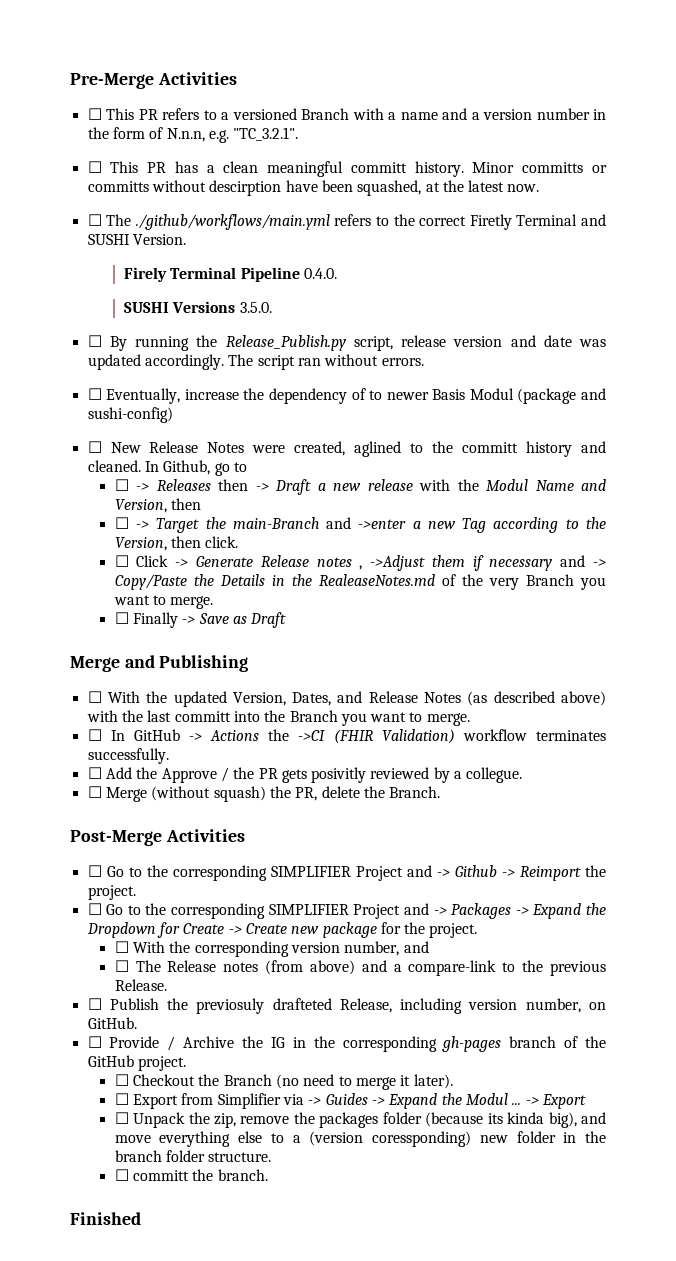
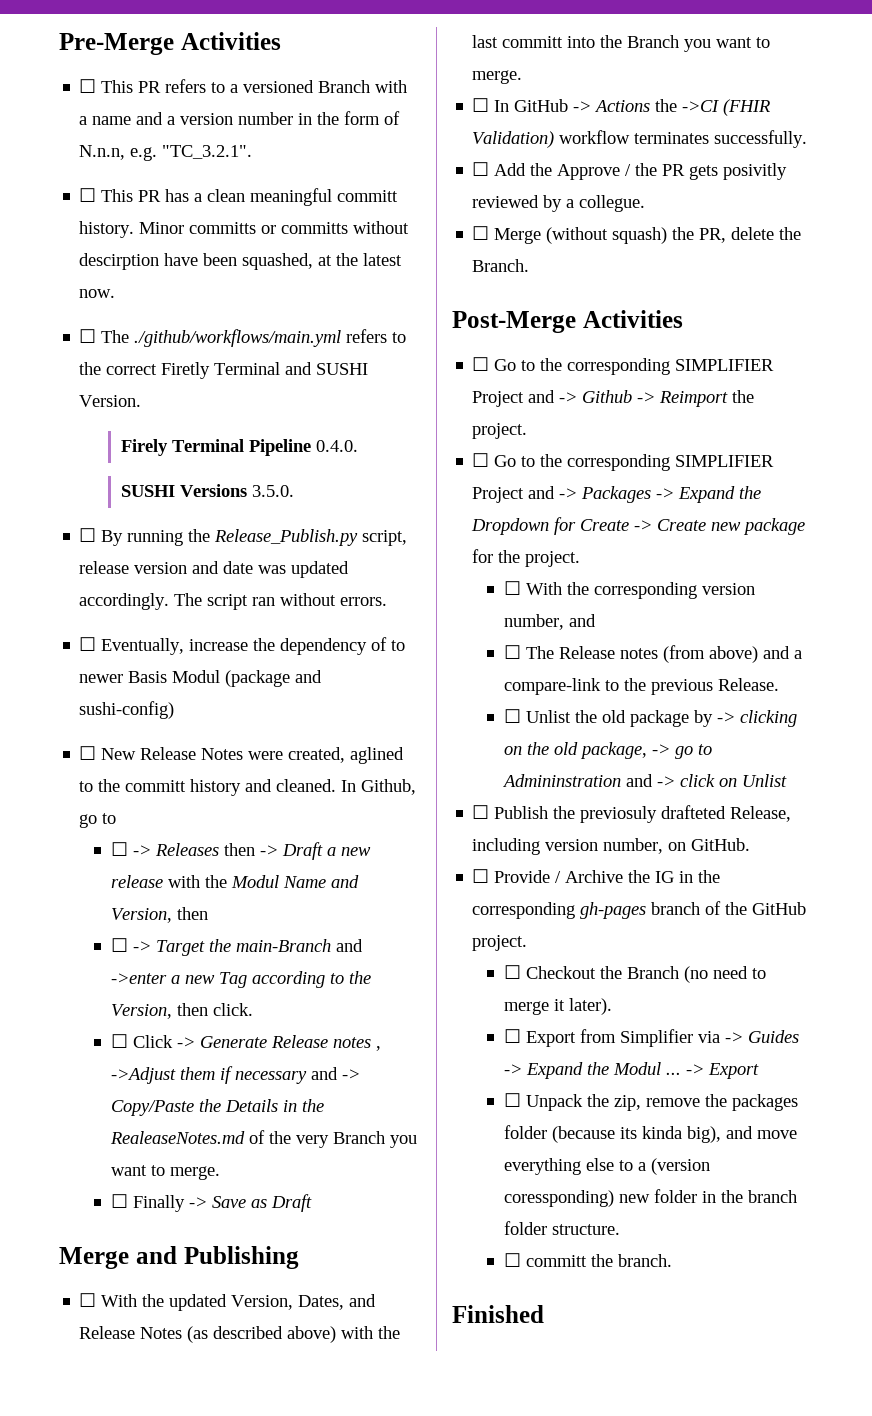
+ ☐ Unlist the old package by -> clicking on the old package, -> go to Admininstration and -> click on Unlist

